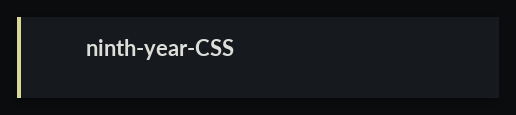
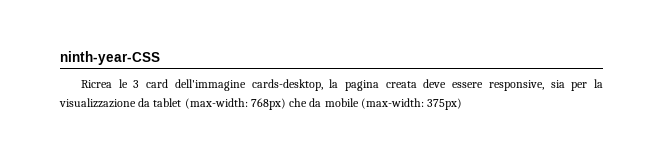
+ Ricrea le 3 card dell'immagine cards-desktop, la pagina creata deve essere responsive, sia per la visualizzazione da tablet (max-width: 768px) che da mobile (max-width: 375px)

